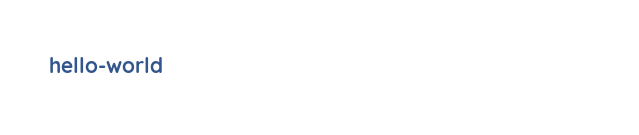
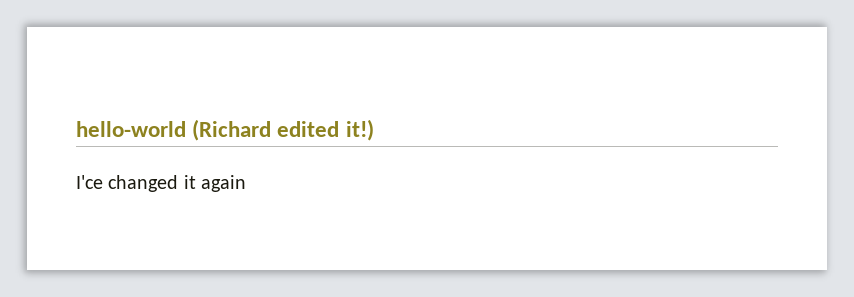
- hello-world
+ hello-world (Richard edited it!)
+ I'ce changed it again

